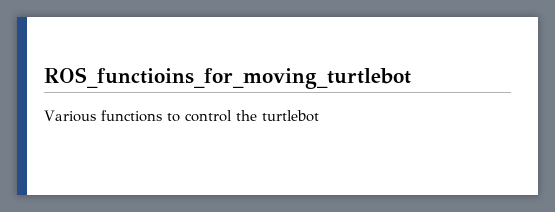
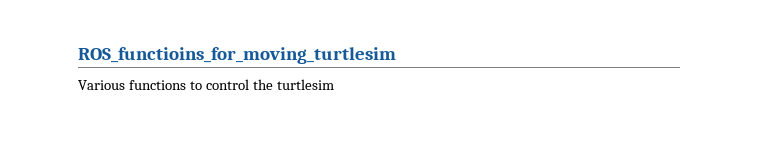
- ROS_functioins_for_moving_turtlebot
+ ROS_functioins_for_moving_turtlesim
- Various functions to control the turtlebot
+ Various functions to control the turtlesim

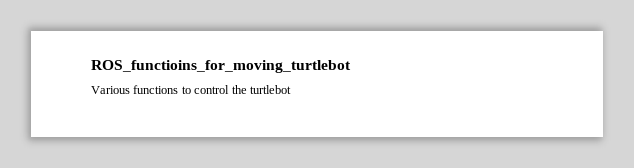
- ROS_functioins_for_moving_turtlesim
+ ROS_functioins_for_moving_turtlebot
- Various functions to control the turtlesim
+ Various functions to control the turtlebot

